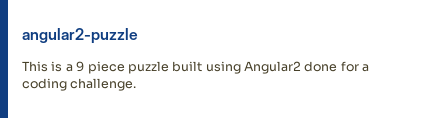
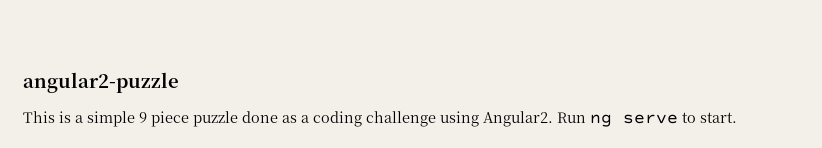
- This is a 9 piece puzzle built using Angular2 done for a coding challenge.
+ This is a simple 9 piece puzzle done as a coding challenge using Angular2. Run ng serve to start.

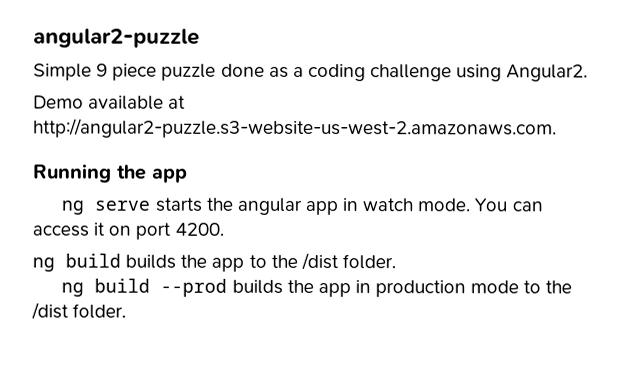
- This is a simple 9 piece puzzle done as a coding challenge using Angular2. Run ng serve to start.
+ Simple 9 piece puzzle done as a coding challenge using Angular2.
+ Demo available at http://angular2-puzzle.s3-website-us-west-2.amazonaws.com.
+ Running the app
+ ng serve starts the angular app in watch mode. You can access it on port 4200.
+ ng build builds the app to the /dist folder.
+ ng build --prod builds the app in production mode to the /dist folder.

